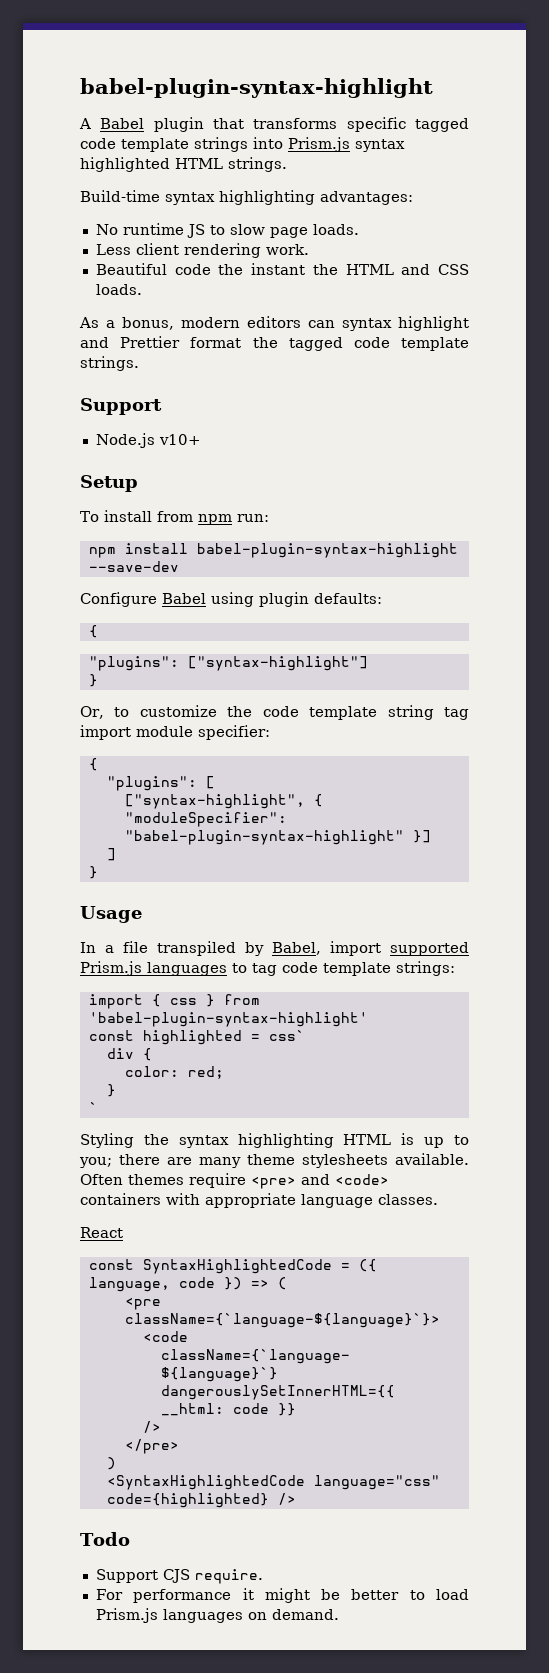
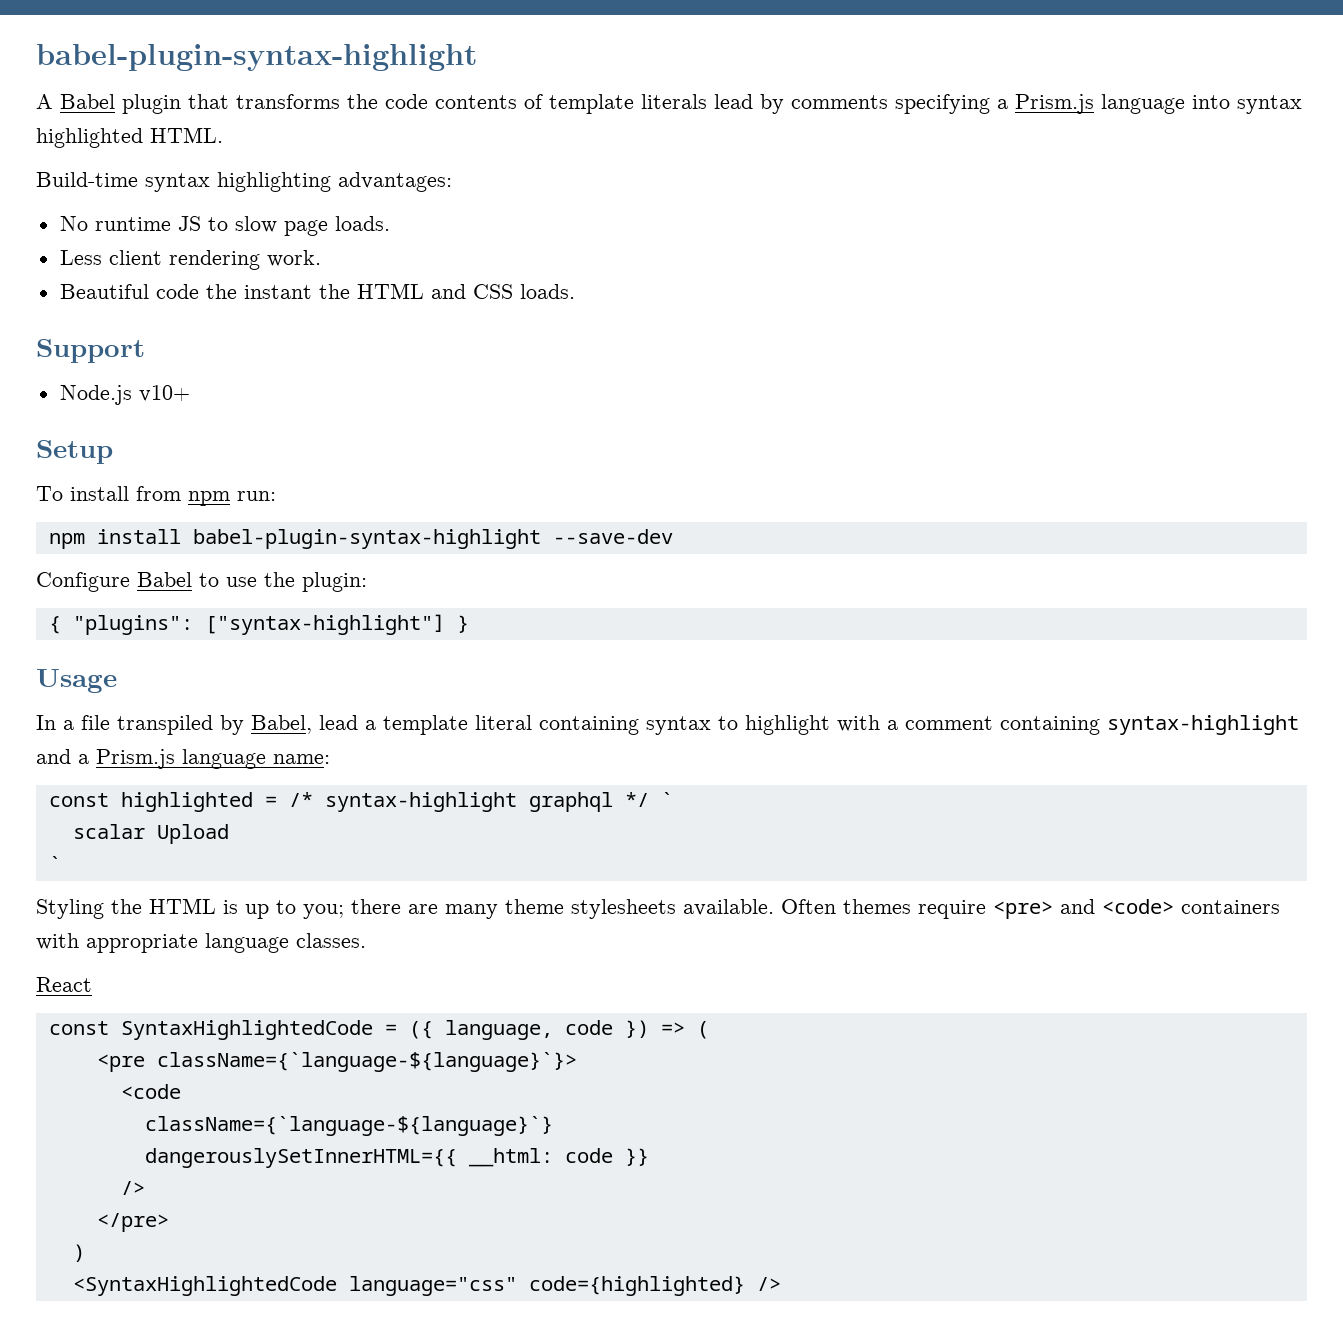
- A Babel plugin that transforms specific tagged code template strings into Prism.js syntax highlighted HTML strings.
+ A Babel plugin that transforms the code contents of template literals lead by comments specifying a Prism.js language into syntax highlighted HTML.
- As a bonus, modern editors can syntax highlight and Prettier format the tagged code template strings.
- Configure Babel using plugin defaults:
- {
- "plugins": ["syntax-highlight"]
- }
- Or, to customize the code template string tag import module specifier:
- {
- "plugins": [
- ["syntax-highlight", { "moduleSpecifier": "babel-plugin-syntax-highlight" }]
- ]
- }
+ Configure Babel to use the plugin:
+ { "plugins": ["syntax-highlight"] }
- In a file transpiled by Babel, import supported Prism.js languages to tag code template strings:
- import { css } from 'babel-plugin-syntax-highlight'
- const highlighted = css`
- div {
- color: red;
- }
+ In a file transpiled by Babel, lead a template literal containing syntax to highlight with a comment containing syntax-highlight and a Prism.js language name:
+ const highlighted = /* syntax-highlight graphql */ `
+ scalar Upload
- Styling the syntax highlighting HTML is up to you; there are many theme stylesheets available.
+ Styling the HTML is up to you; there are many theme stylesheets available.
- Todo
- Support CJS require.
- For performance it might be better to load Prism.js languages on demand.

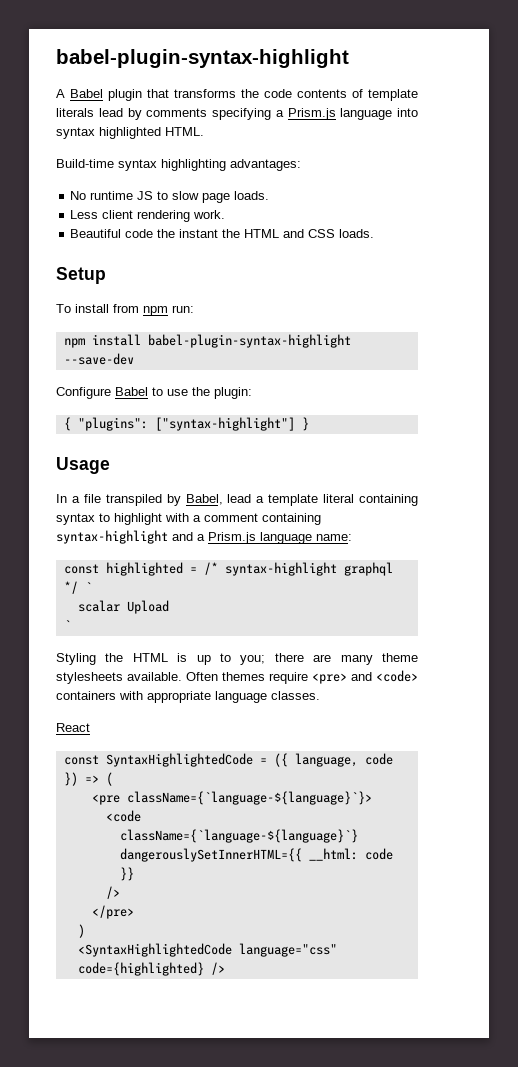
- Support
- Node.js v10+

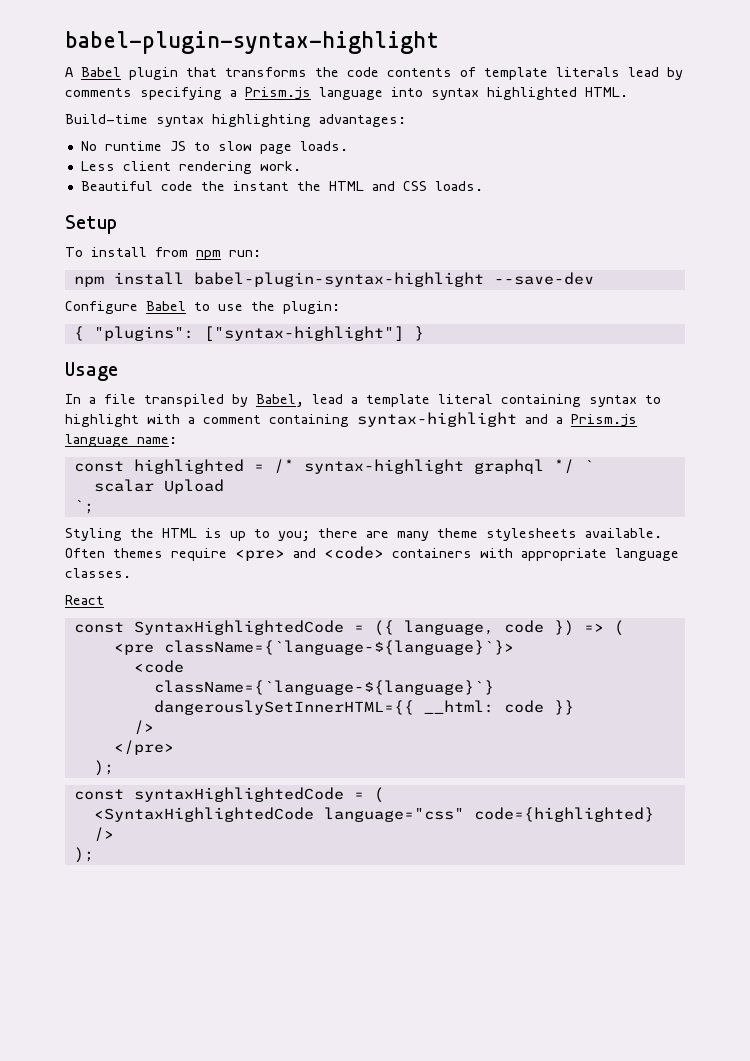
  scalar Upload
- `
+ `;
  </pre>
- )
+ );
+ const syntaxHighlightedCode = (
  <SyntaxHighlightedCode language="css" code={highlighted} />
+ );

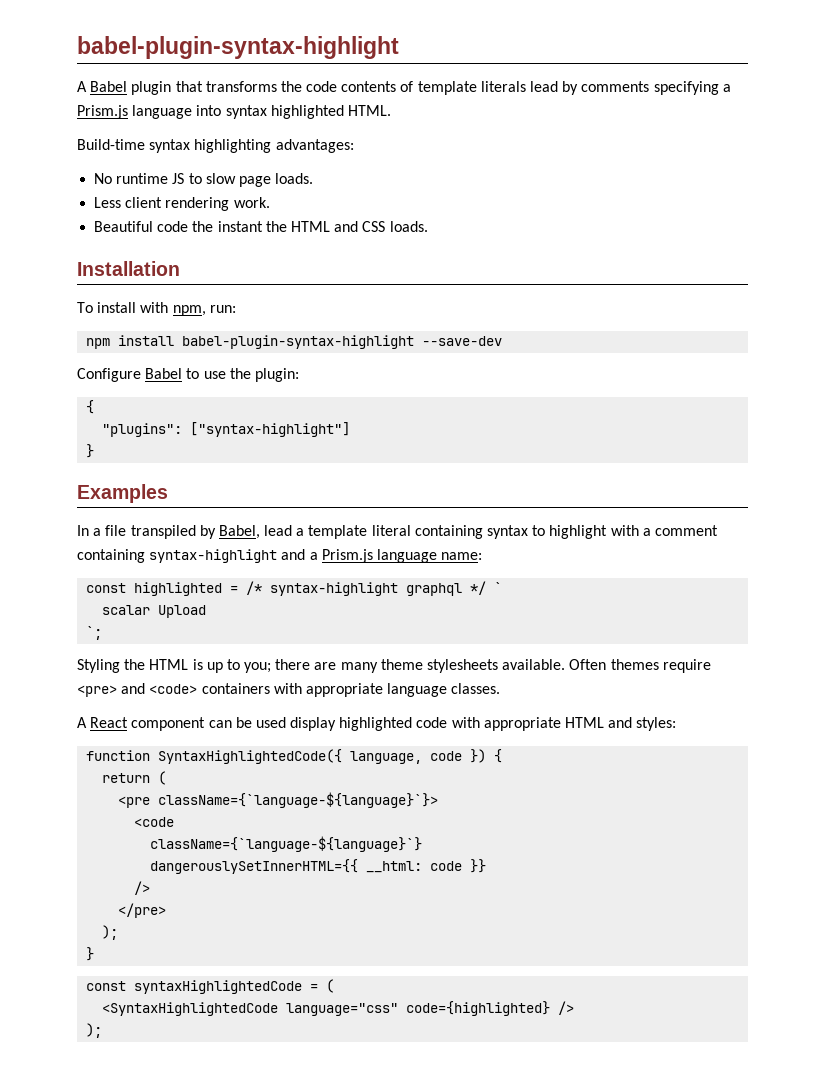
- Setup
+ Installation
- To install from npm run:
+ To install with npm, run:
  Configure Babel to use the plugin:
- { "plugins": ["syntax-highlight"] }
- Usage
+ {
+ "plugins": ["syntax-highlight"]
+ }
+ Examples
- React
- const SyntaxHighlightedCode = ({ language, code }) => (
+ A React component can be used display highlighted code with appropriate HTML and styles:
+ function SyntaxHighlightedCode({ language, code }) {
+ return (
  </pre>
  );
+ }

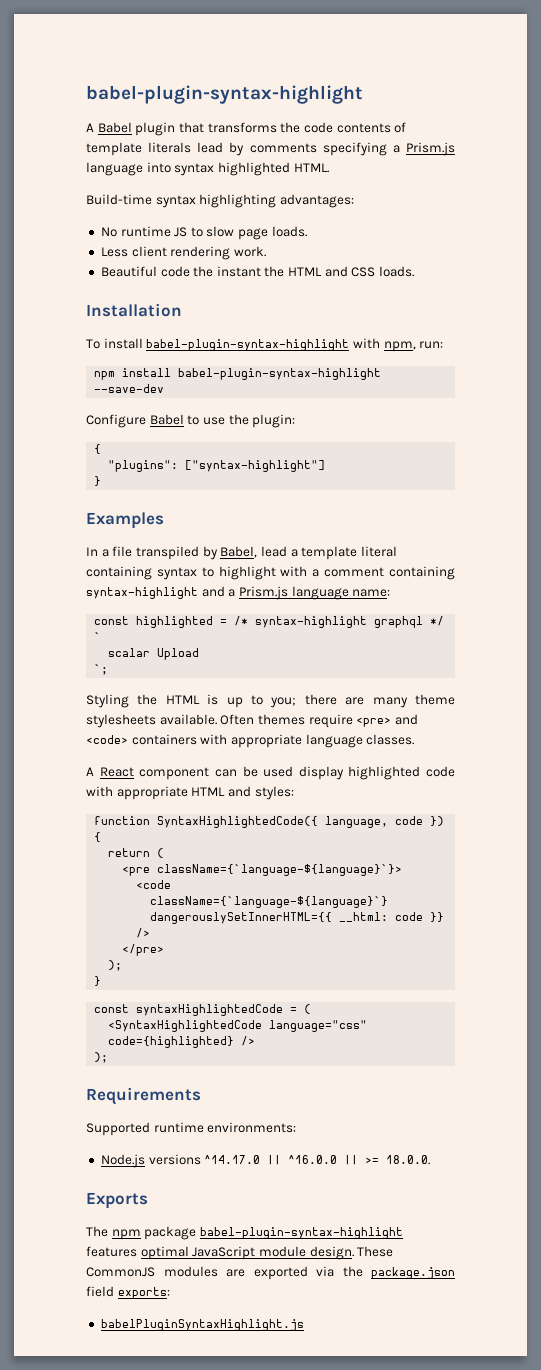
- To install with npm, run:
+ To install babel-plugin-syntax-highlight with npm, run:
+ Requirements
+ Supported runtime environments:
+ Node.js versions ^14.17.0 || ^16.0.0 || >= 18.0.0.
+ Exports
+ The npm package babel-plugin-syntax-highlight features optimal JavaScript module design. These CommonJS modules are exported via the package.json field exports:
+ babelPluginSyntaxHighlight.js

